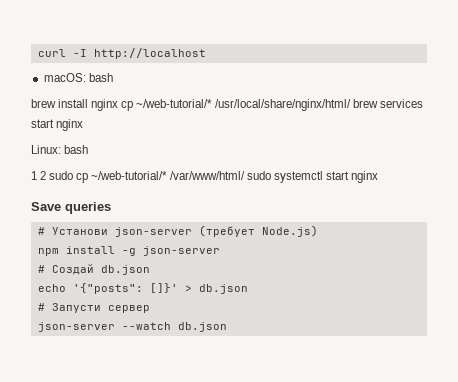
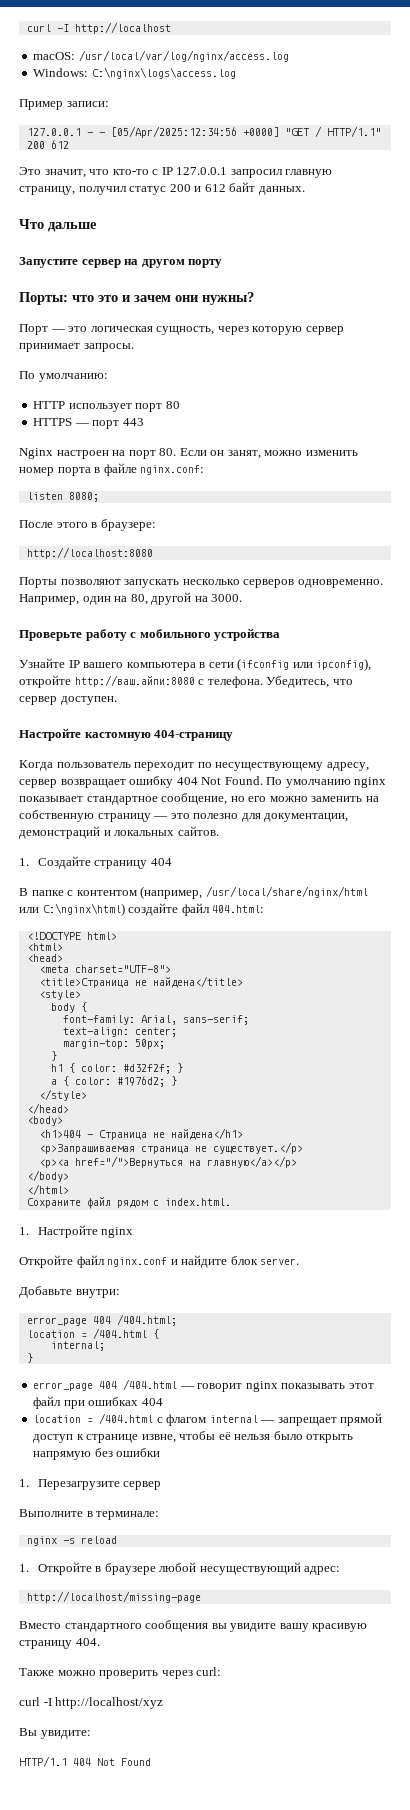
- macOS: bash
- brew install nginx cp ~/web-tutorial/* /usr/local/share/nginx/html/ brew services start nginx
- Linux: bash
- 1 2 sudo cp ~/web-tutorial/* /var/www/html/ sudo systemctl start nginx
- Save queries
- # Установи json-server (требует Node.js)
- npm install -g json-server
- # Создай db.json
- echo '{"posts": []}' > db.json
- # Запусти сервер
- json-server --watch db.json
+ macOS: /usr/local/var/log/nginx/access.log
+ Windows: C:\nginx\logs\access.log
+ Пример записи:
+ 127.0.0.1 - - [05/Apr/2025:12:34:56 +0000] "GET / HTTP/1.1" 200 612
+ Это значит, что кто-то с IP 127.0.0.1 запросил главную страницу, получил статус 200 и 612 байт данных.
+ Что дальше
+ Запустите сервер на другом порту
+ Порты: что это и зачем они нужны?
+ Порт — это логическая сущность, через которую сервер принимает запросы.
+ По умолчанию:
+ HTTP использует порт 80
+ HTTPS — порт 443
+ Nginx настроен на порт 80. Если он занят, можно изменить номер порта в файле nginx.conf:
+ listen 8080;
+ После этого в браузере:
+ http://localhost:8080
+ Порты позволяют запускать несколько серверов одновременно. Например, один на 80, другой на 3000.
+ Проверьте работу с мобильного устройства
+ Узнайте IP вашего компьютера в сети (ifconfig или ipconfig), откройте http://ваш.айпи:8080 с телефона. Убедитесь, что сервер доступен.
+ Настройте кастомную 404-страницу
+ Когда пользователь переходит по несуществующему адресу, сервер возвращает ошибку 404 Not Found. По умолчанию nginx показывает стандартное сообщение, но его можно заменить на собственную страницу — это полезно для документации, демонстраций и локальных сайтов.
+ 1. Создайте страницу 404
+ В папке с контентом (например, /usr/local/share/nginx/html или C:\nginx\html) создайте файл 404.html:
+ <!DOCTYPE html>
+ <html>
+ <head>
+ <meta charset="UTF-8">
+ <title>Страница не найдена</title>
+ <style>
+ body {
+ font-family: Arial, sans-serif;
+ text-align: center;
+ margin-top: 50px;
+ }
+ h1 { color: #d32f2f; }
+ a { color: #1976d2; }
+ </style>
+ </head>
+ <body>
+ <h1>404 — Страница не найдена</h1>
+ <p>Запрашиваемая страница не существует.</p>
+ <p><a href="/">Вернуться на главную</a></p>
+ </body>
+ </html>
+ Сохраните файл рядом с index.html.
+ 1. Настройте nginx
+ Откройте файл nginx.conf и найдите блок server.
+ Добавьте внутри:
+ error_page 404 /404.html;
+ location = /404.html {
+ internal;
+ }
+ error_page 404 /404.html — говорит nginx показывать этот файл при ошибках 404
+ location = /404.html с флагом internal — запрещает прямой доступ к странице извне, чтобы её нельзя было открыть напрямую без ошибки
+ 1. Перезагрузите сервер
+ Выполните в терминале:
+ nginx -s reload
+ 1. Откройте в браузере любой несуществующий адрес:
+ http://localhost/missing-page
+ Вместо стандартного сообщения вы увидите вашу красивую страницу 404.
+ Также можно проверить через curl:
+ curl -I http://localhost/xyz
+ Вы увидите:
+ HTTP/1.1 404 Not Found

